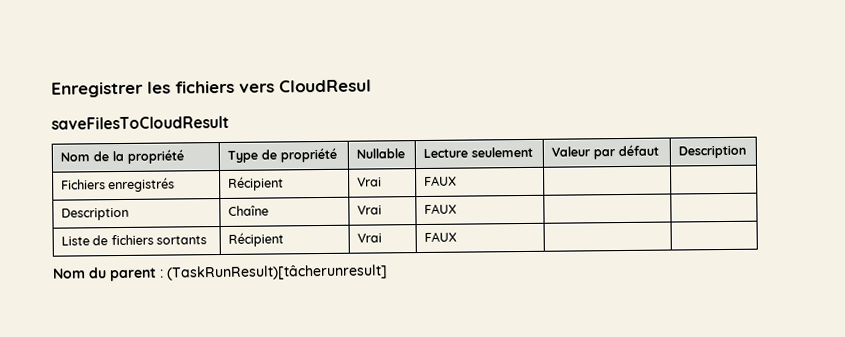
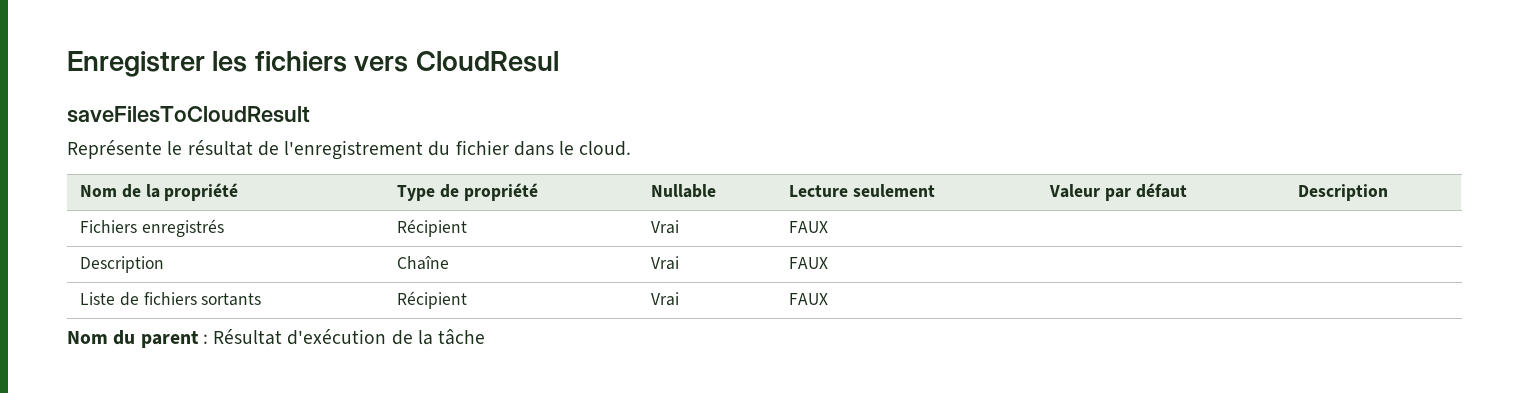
+ Représente le résultat de l'enregistrement du fichier dans le cloud.
- Nom du parent : (TaskRunResult)[tâcherunresult]
+ Nom du parent : Résultat d'exécution de la tâche

